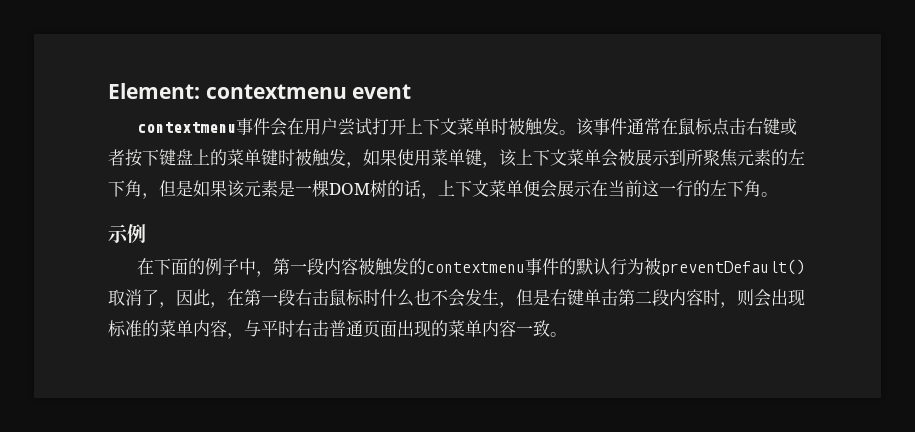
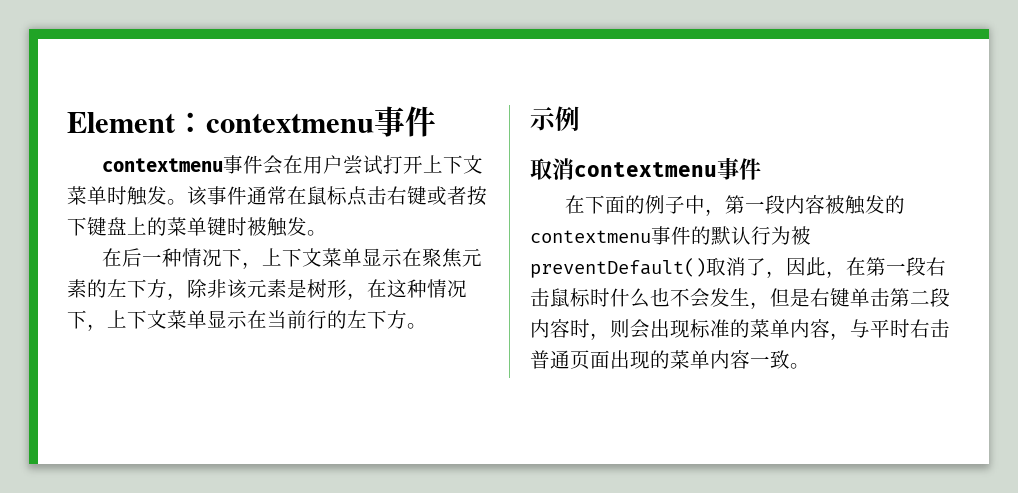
- Element: contextmenu event
+ Element：contextmenu事件
- contextmenu事件会在用户尝试打开上下文菜单时被触发。
+ contextmenu事件会在用户尝试打开上下文菜单时触发。
- 该事件通常在鼠标点击右键或者按下键盘上的菜单键时被触发，如果使用菜单键，该上下文菜单会被展示到所聚焦元素的左下角，但是如果该元素是一棵DOM树的话，上下文菜单便会展示在当前这一行的左下角。
+ 该事件通常在鼠标点击右键或者按下键盘上的菜单键时被触发。
+ 在后一种情况下，上下文菜单显示在聚焦元素的左下方，除非该元素是树形，在这种情况下，上下文菜单显示在当前行的左下方。
+ 取消contextmenu事件

